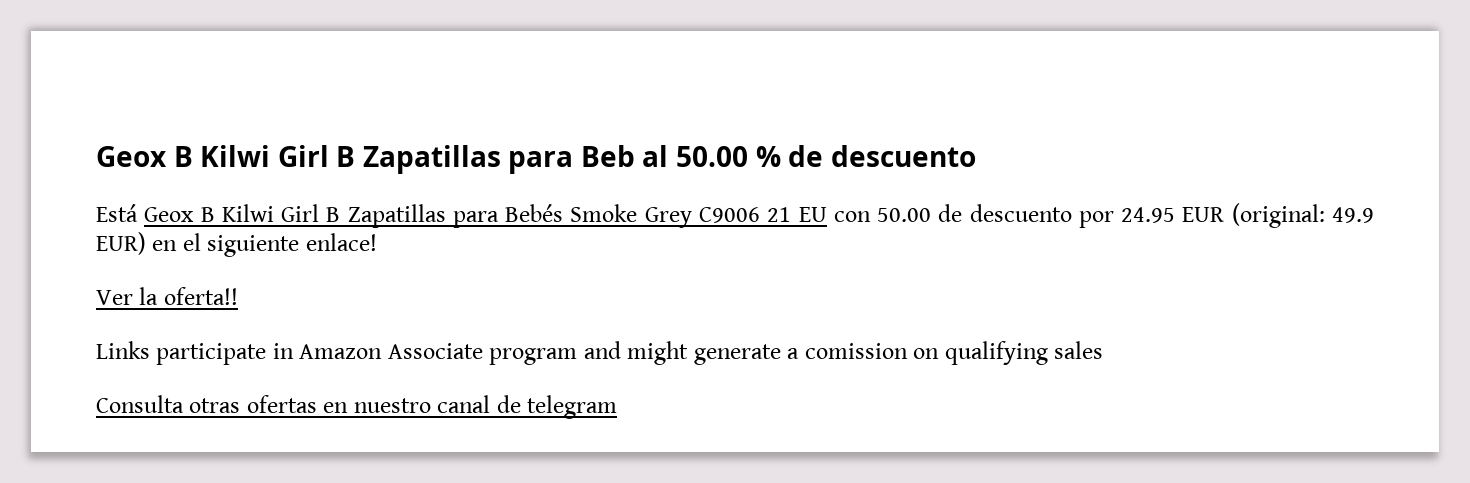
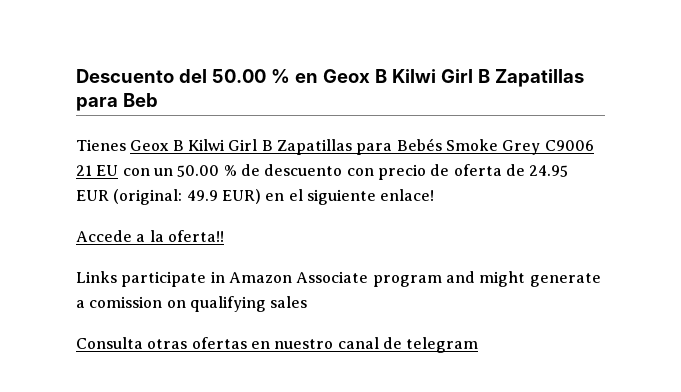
- Geox B Kilwi Girl B Zapatillas para Beb al 50.00 % de descuento
- Está Geox B Kilwi Girl B Zapatillas para Bebés Smoke Grey C9006 21 EU con 50.00 de descuento por 24.95 EUR (original: 49.9 EUR) en el siguiente enlace!
+ Descuento del 50.00 % en Geox B Kilwi Girl B Zapatillas para Beb
+ Tienes Geox B Kilwi Girl B Zapatillas para Bebés Smoke Grey C9006 21 EU con un 50.00 % de descuento con precio de oferta de 24.95 EUR (original: 49.9 EUR) en el siguiente enlace!
- Ver la oferta!!
+ Accede a la oferta!!

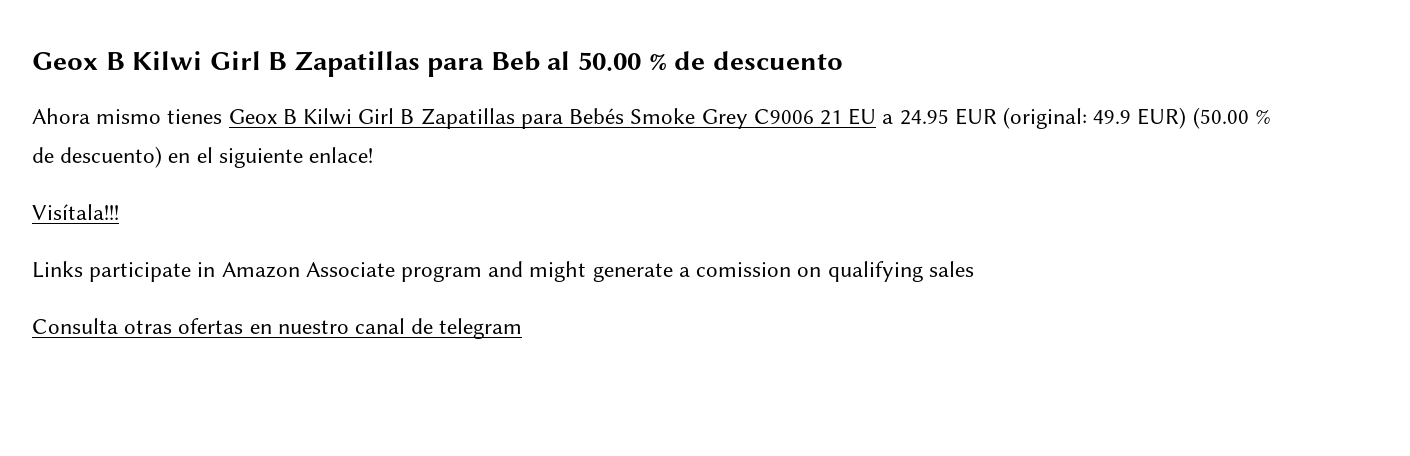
- Descuento del 50.00 % en Geox B Kilwi Girl B Zapatillas para Beb
- Tienes Geox B Kilwi Girl B Zapatillas para Bebés Smoke Grey C9006 21 EU con un 50.00 % de descuento con precio de oferta de 24.95 EUR (original: 49.9 EUR) en el siguiente enlace!
+ Geox B Kilwi Girl B Zapatillas para Beb al 50.00 % de descuento
+ Ahora mismo tienes Geox B Kilwi Girl B Zapatillas para Bebés Smoke Grey C9006 21 EU a 24.95 EUR (original: 49.9 EUR) (50.00 % de descuento) en el siguiente enlace!
- Accede a la oferta!!
+ Visítala!!!

